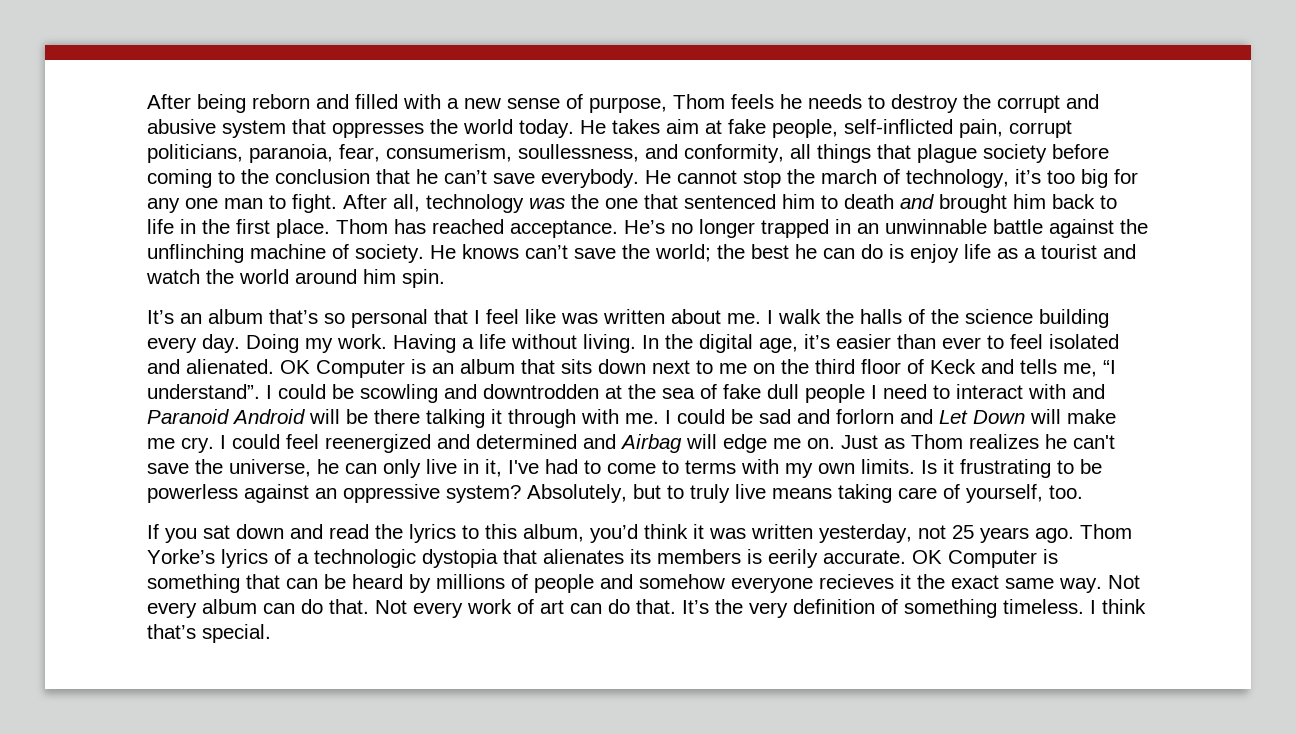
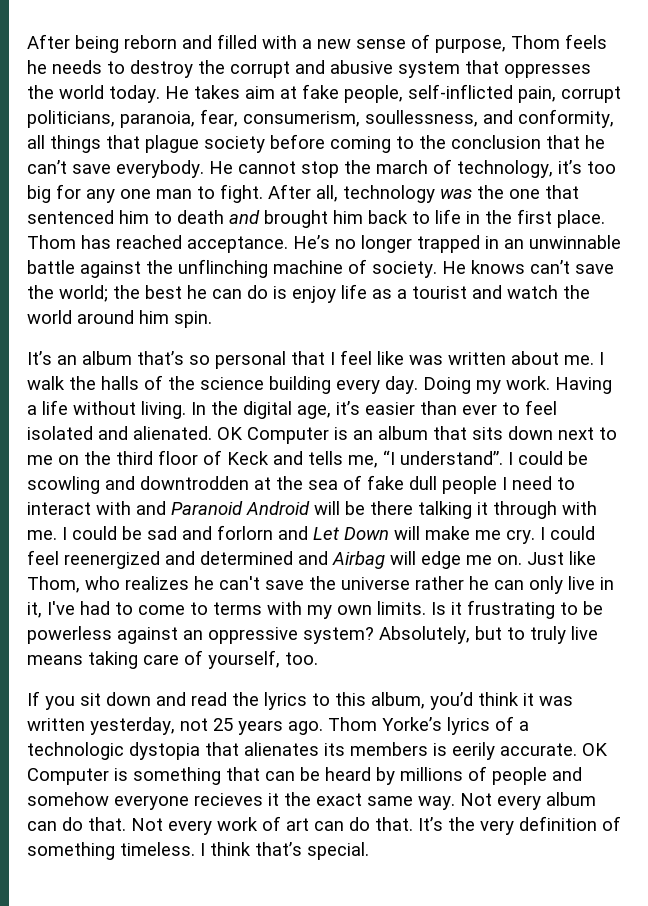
- Just as Thom realizes he can't save the universe, he can only live in it, I've had to come to terms with my own limits.
+ Just like Thom, who realizes he can't save the universe rather he can only live in it, I've had to come to terms with my own limits.
- If you sat down and read the lyrics to this album, you’d think it was written yesterday, not 25 years ago.
+ If you sit down and read the lyrics to this album, you’d think it was written yesterday, not 25 years ago.

